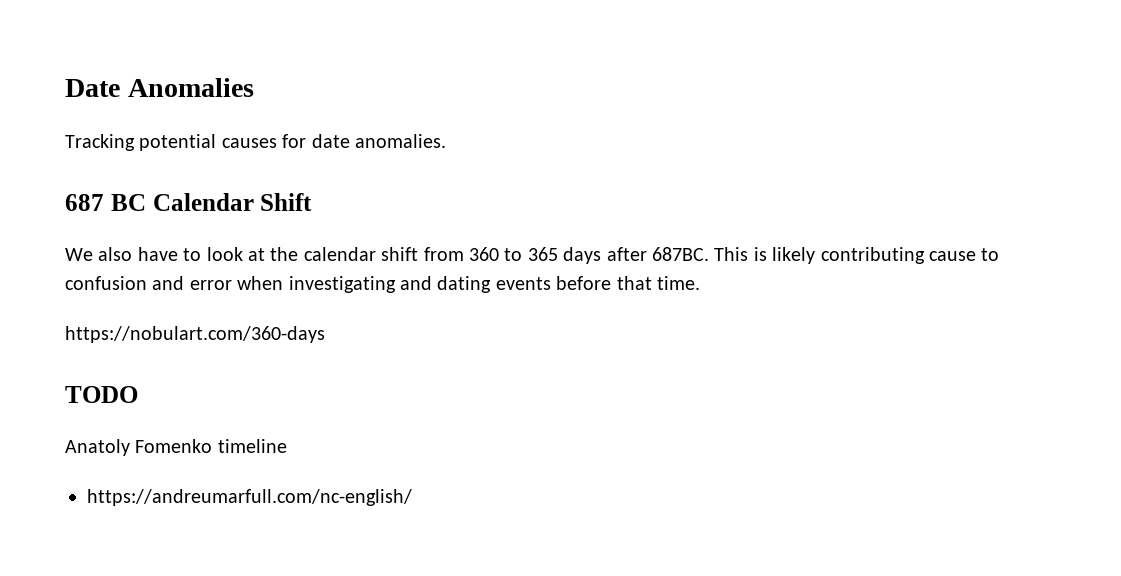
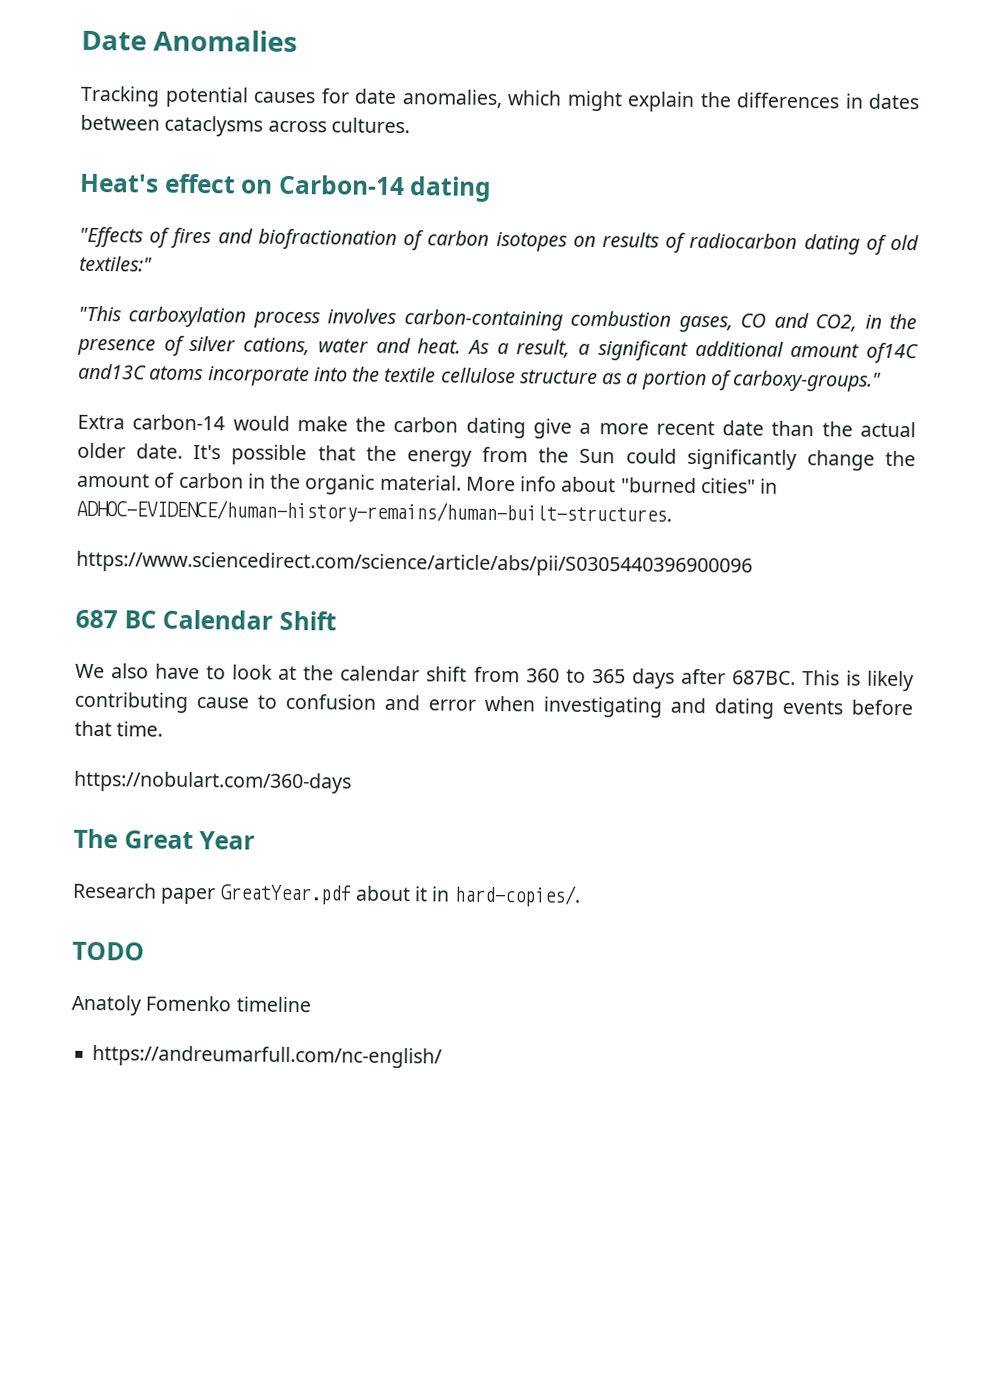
- Tracking potential causes for date anomalies.
+ Tracking potential causes for date anomalies, which might explain the differences in dates between cataclysms across cultures.
+ Heat's effect on Carbon-14 dating
+ "Effects of fires and biofractionation of carbon isotopes on results of radiocarbon dating of old textiles:"
+ "This carboxylation process involves carbon-containing combustion gases, CO and CO2, in the presence of silver cations, water and heat. As a result, a significant additional amount of14C and13C atoms incorporate into the textile cellulose structure as a portion of carboxy-groups."
+ Extra carbon-14 would make the carbon dating give a more recent date than the actual older date. It's possible that the energy from the Sun could significantly change the amount of carbon in the organic material. More info about "burned cities" in ADHOC-EVIDENCE/human-history-remains/human-built-structures.
+ https://www.sciencedirect.com/science/article/abs/pii/S0305440396900096
+ The Great Year
+ Research paper GreatYear.pdf about it in hard-copies/.

